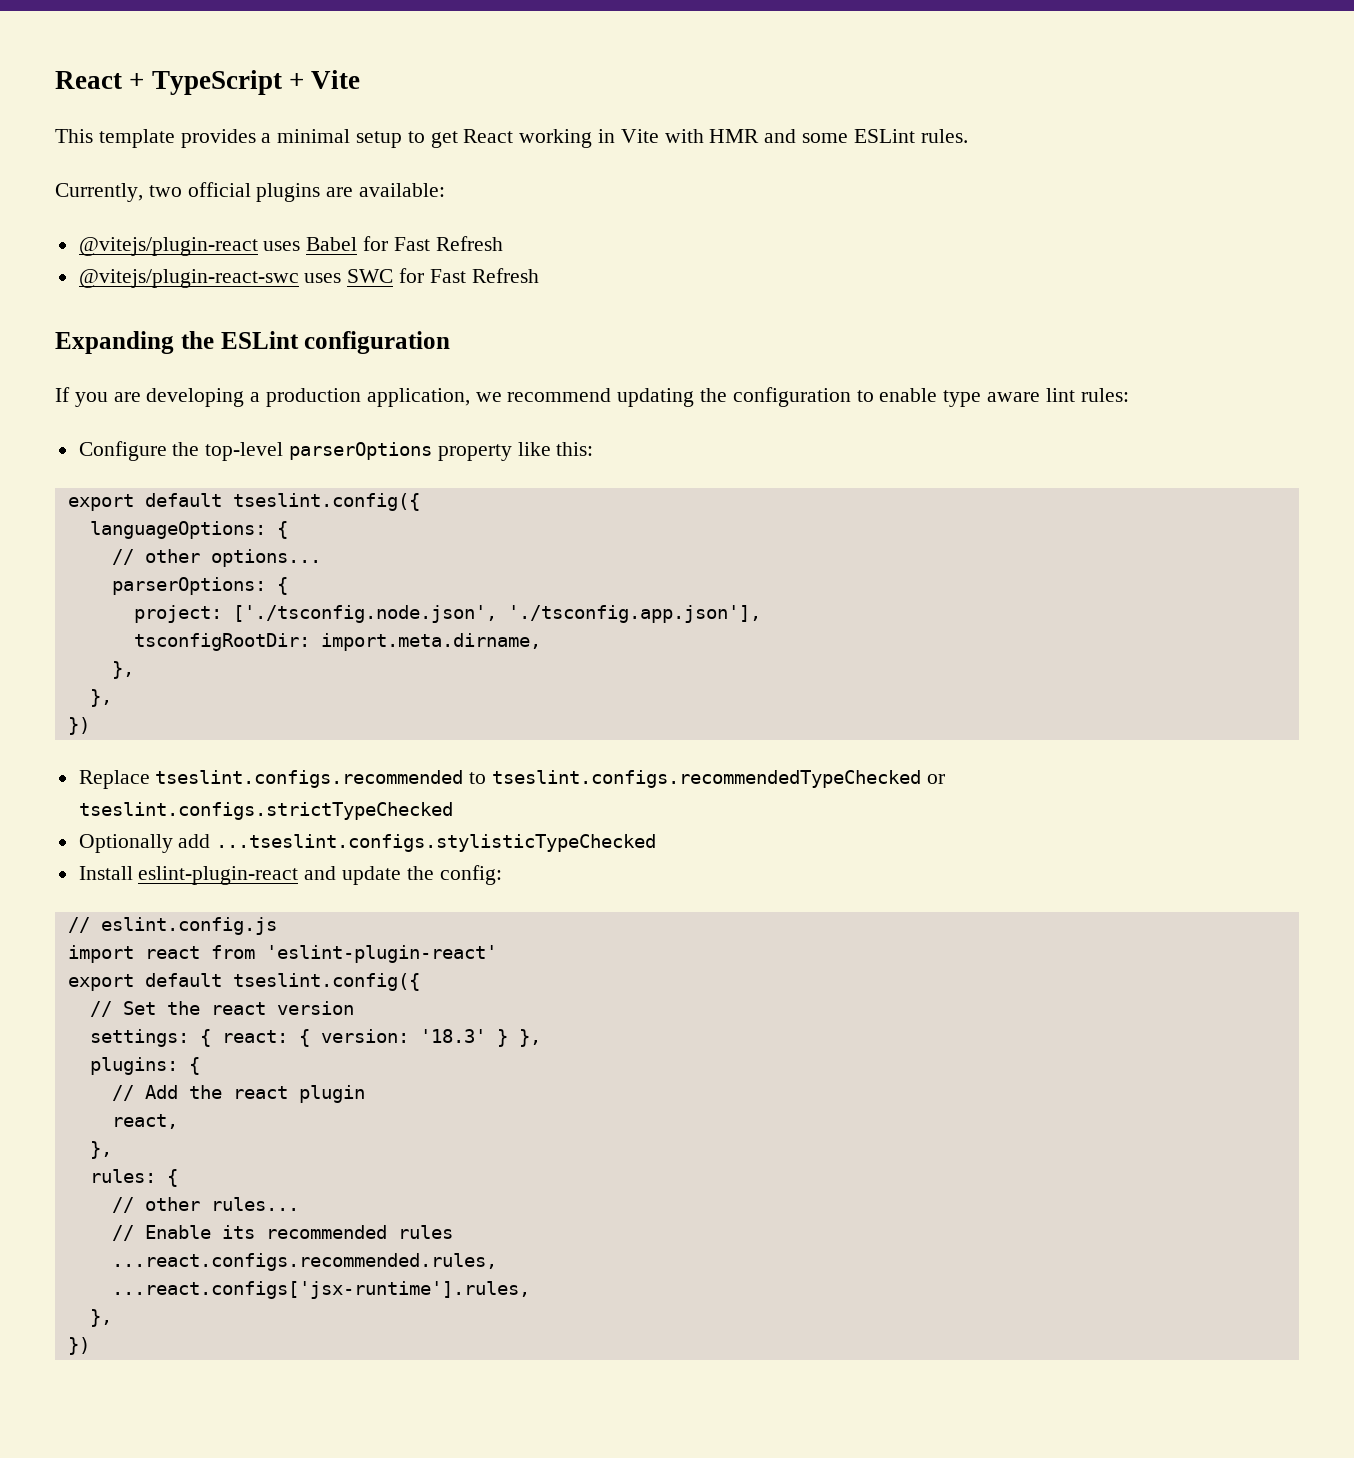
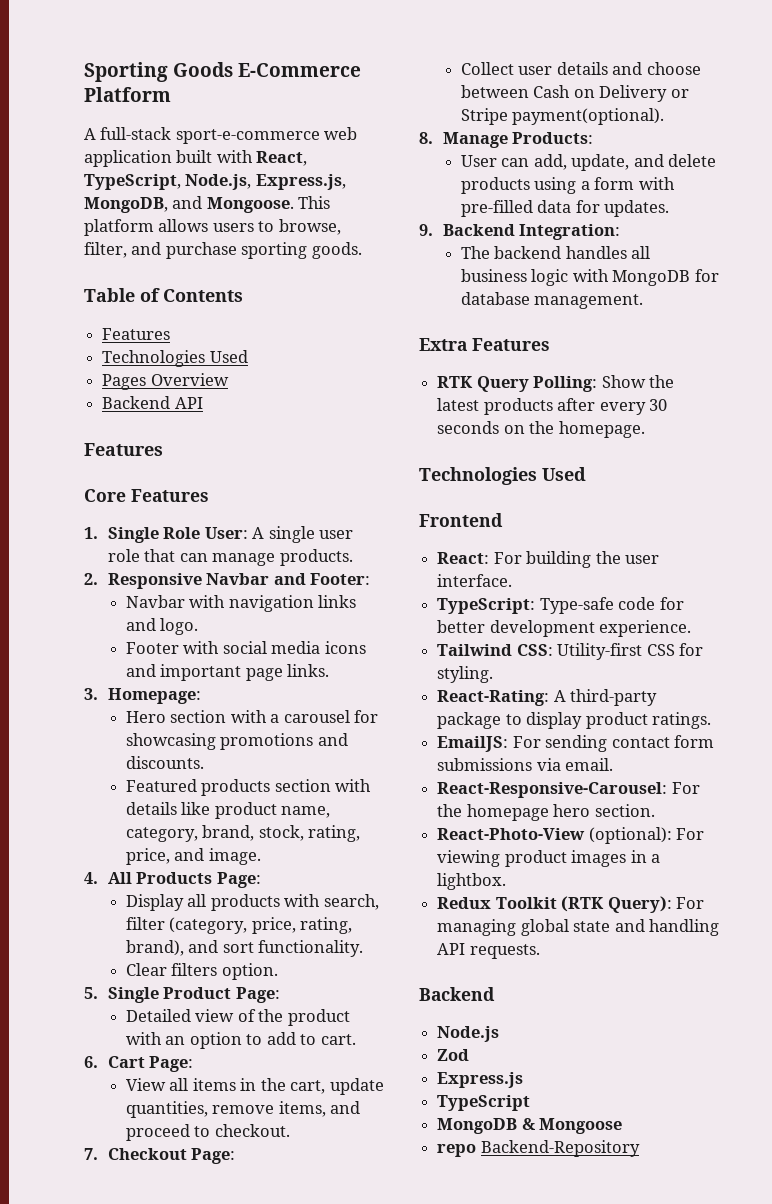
- React + TypeScript + Vite
- This template provides a minimal setup to get React working in Vite with HMR and some ESLint rules.
- Currently, two official plugins are available:
- @vitejs/plugin-react uses Babel for Fast Refresh
- @vitejs/plugin-react-swc uses SWC for Fast Refresh
- Expanding the ESLint configuration
- If you are developing a production application, we recommend updating the configuration to enable type aware lint rules:
- Configure the top-level parserOptions property like this:
- export default tseslint.config({
- languageOptions: {
- // other options...
- parserOptions: {
- project: ['./tsconfig.node.json', './tsconfig.app.json'],
- tsconfigRootDir: import.meta.dirname,
- },
- },
- })
- Replace tseslint.configs.recommended to tseslint.configs.recommendedTypeChecked or tseslint.configs.strictTypeChecked
- Optionally add ...tseslint.configs.stylisticTypeChecked
- Install eslint-plugin-react and update the config:
- // eslint.config.js
- import react from 'eslint-plugin-react'
- export default tseslint.config({
- // Set the react version
- settings: { react: { version: '18.3' } },
- plugins: {
- // Add the react plugin
- react,
- },
- rules: {
- // other rules...
- // Enable its recommended rules
- ...react.configs.recommended.rules,
- ...react.configs['jsx-runtime'].rules,
- },
- })
+ Sporting Goods E-Commerce Platform
+ A full-stack sport-e-commerce web application built with React, TypeScript, Node.js, Express.js, MongoDB, and Mongoose. This platform allows users to browse, filter, and purchase sporting goods.
+ Table of Contents
+ Features
+ Technologies Used
+ Pages Overview
+ Backend API
+ Features
+ Core Features
+ 1. Single Role User: A single user role that can manage products.
+ 2. Responsive Navbar and Footer:
+ Navbar with navigation links and logo.
+ Footer with social media icons and important page links.
+ 3. Homepage:
+ Hero section with a carousel for showcasing promotions and discounts.
+ Featured products section with details like product name, category, brand, stock, rating, price, and image.
+ 4. All Products Page:
+ Display all products with search, filter (category, price, rating, brand), and sort functionality.
+ Clear filters option.
+ 5. Single Product Page:
+ Detailed view of the product with an option to add to cart.
+ 6. Cart Page:
+ View all items in the cart, update quantities, remove items, and proceed to checkout.
+ 7. Checkout Page:
+ Collect user details and choose between Cash on Delivery or Stripe payment(optional).
+ 8. Manage Products:
+ User can add, update, and delete products using a form with pre-filled data for updates.
+ 9. Backend Integration:
+ The backend handles all business logic with MongoDB for database management.
+ Extra Features
+ RTK Query Polling: Show the latest products after every 30 seconds on the homepage.
+ Technologies Used
+ Frontend
+ React: For building the user interface.
+ TypeScript: Type-safe code for better development experience.
+ Tailwind CSS: Utility-first CSS for styling.
+ React-Rating: A third-party package to display product ratings.
+ EmailJS: For sending contact form submissions via email.
+ React-Responsive-Carousel: For the homepage hero section.
+ React-Photo-View (optional): For viewing product images in a lightbox.
+ Redux Toolkit (RTK Query): For managing global state and handling API requests.
+ Backend
+ Node.js
+ Zod
+ Express.js
+ TypeScript
+ MongoDB & Mongoose
+ repo Backend-Repository

